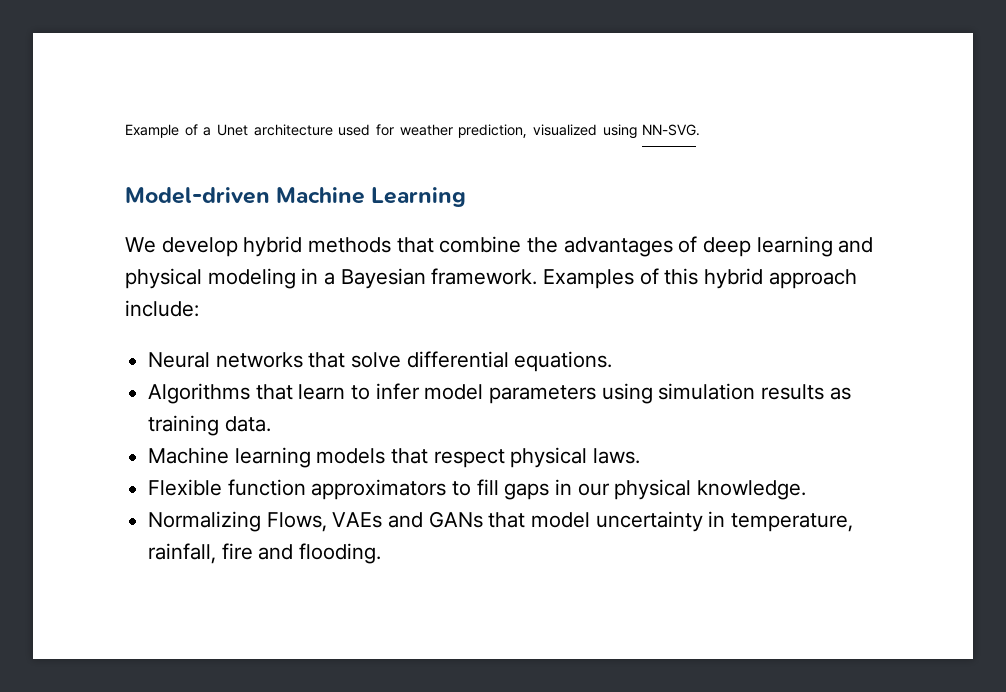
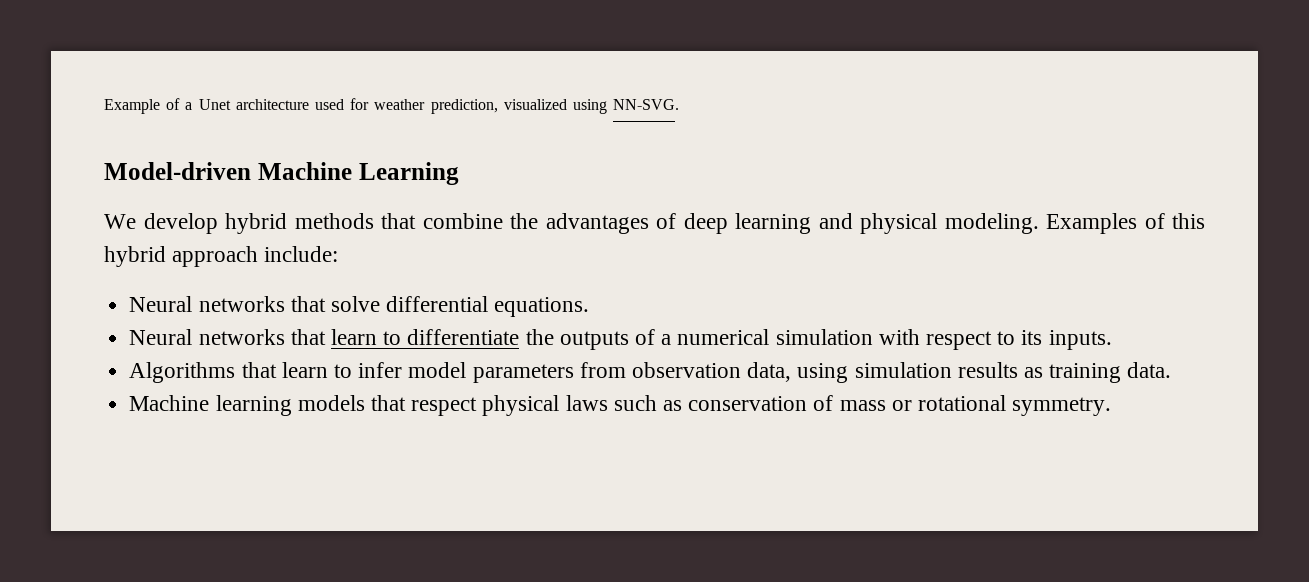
- We develop hybrid methods that combine the advantages of deep learning and physical modeling in a Bayesian framework.
+ We develop hybrid methods that combine the advantages of deep learning and physical modeling.
+ Neural networks that learn to differentiate the outputs of a numerical simulation with respect to its inputs.
- Algorithms that learn to infer model parameters using simulation results as training data.
+ Algorithms that learn to infer model parameters from observation data, using simulation results as training data.
- Machine learning models that respect physical laws.
- Flexible function approximators to fill gaps in our physical knowledge.
- Normalizing Flows, VAEs and GANs that model uncertainty in temperature, rainfall, fire and flooding.
+ Machine learning models that respect physical laws such as conservation of mass or rotational symmetry.

